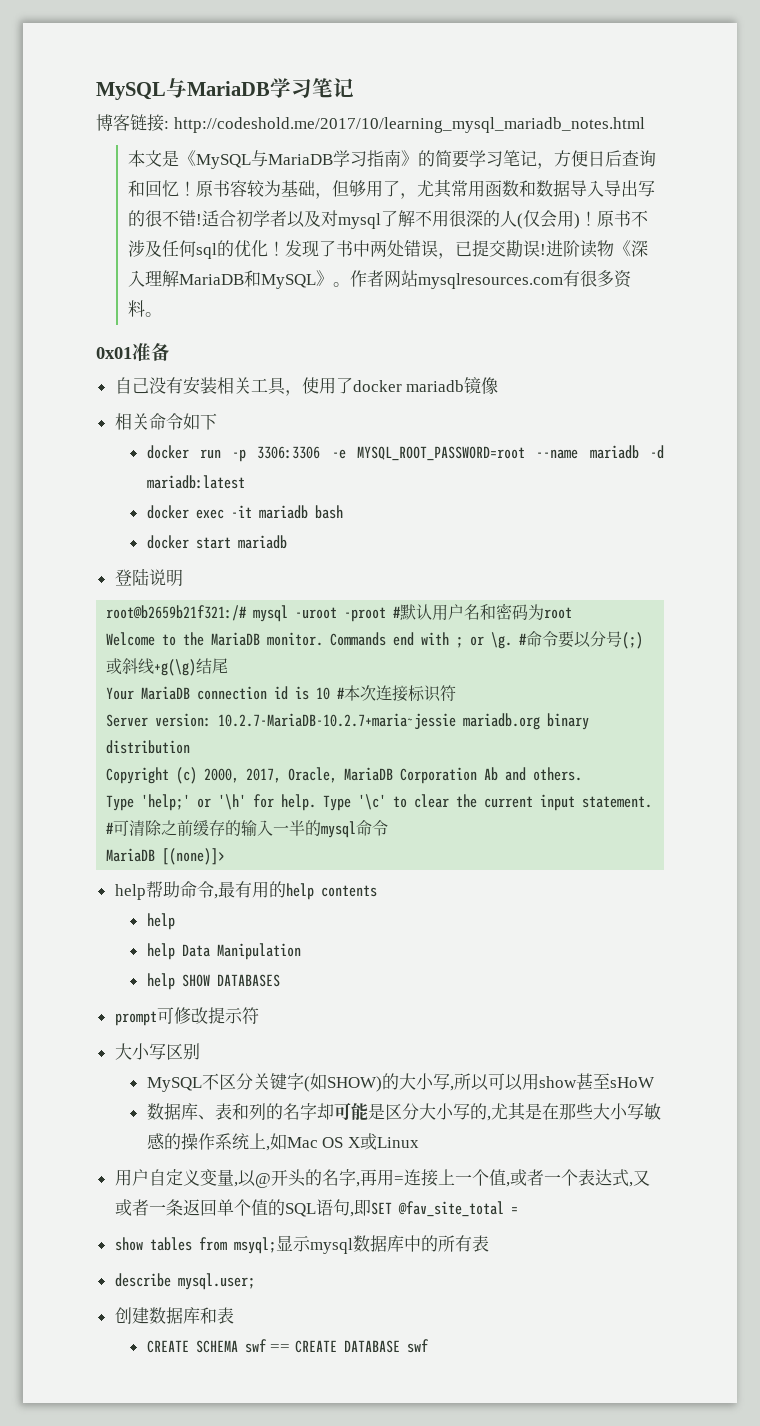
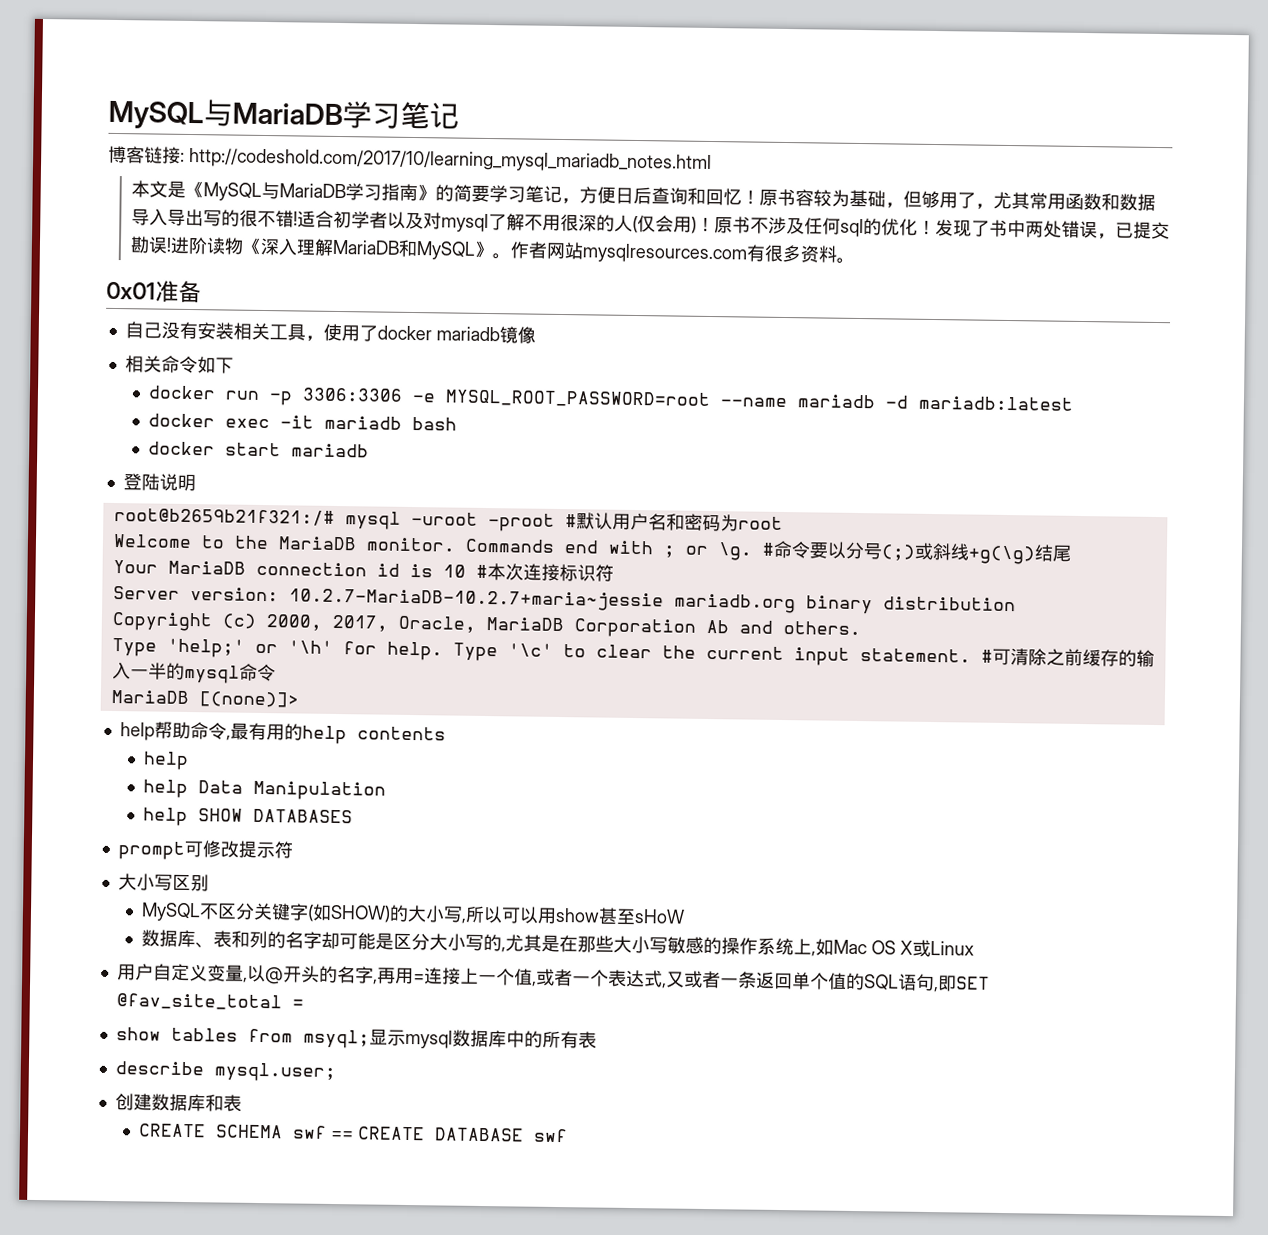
- 博客链接: http://codeshold.me/2017/10/learning_mysql_mariadb_notes.html
+ 博客链接: http://codeshold.com/2017/10/learning_mysql_mariadb_notes.html

